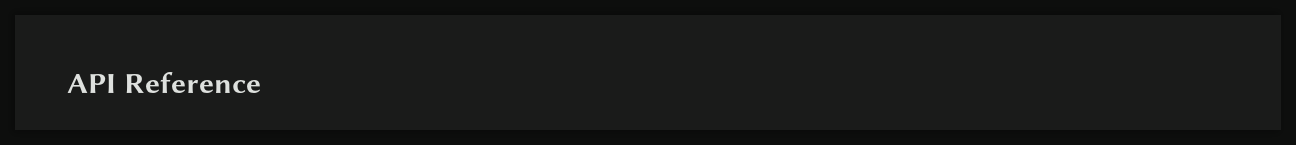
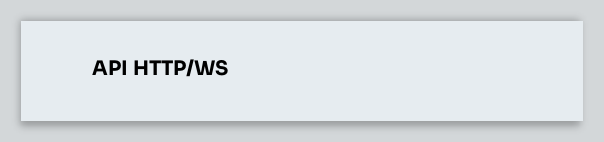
- API Reference
+ API HTTP/WS

